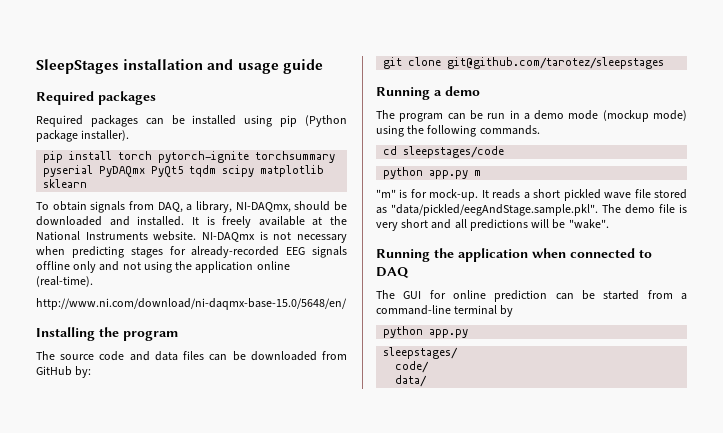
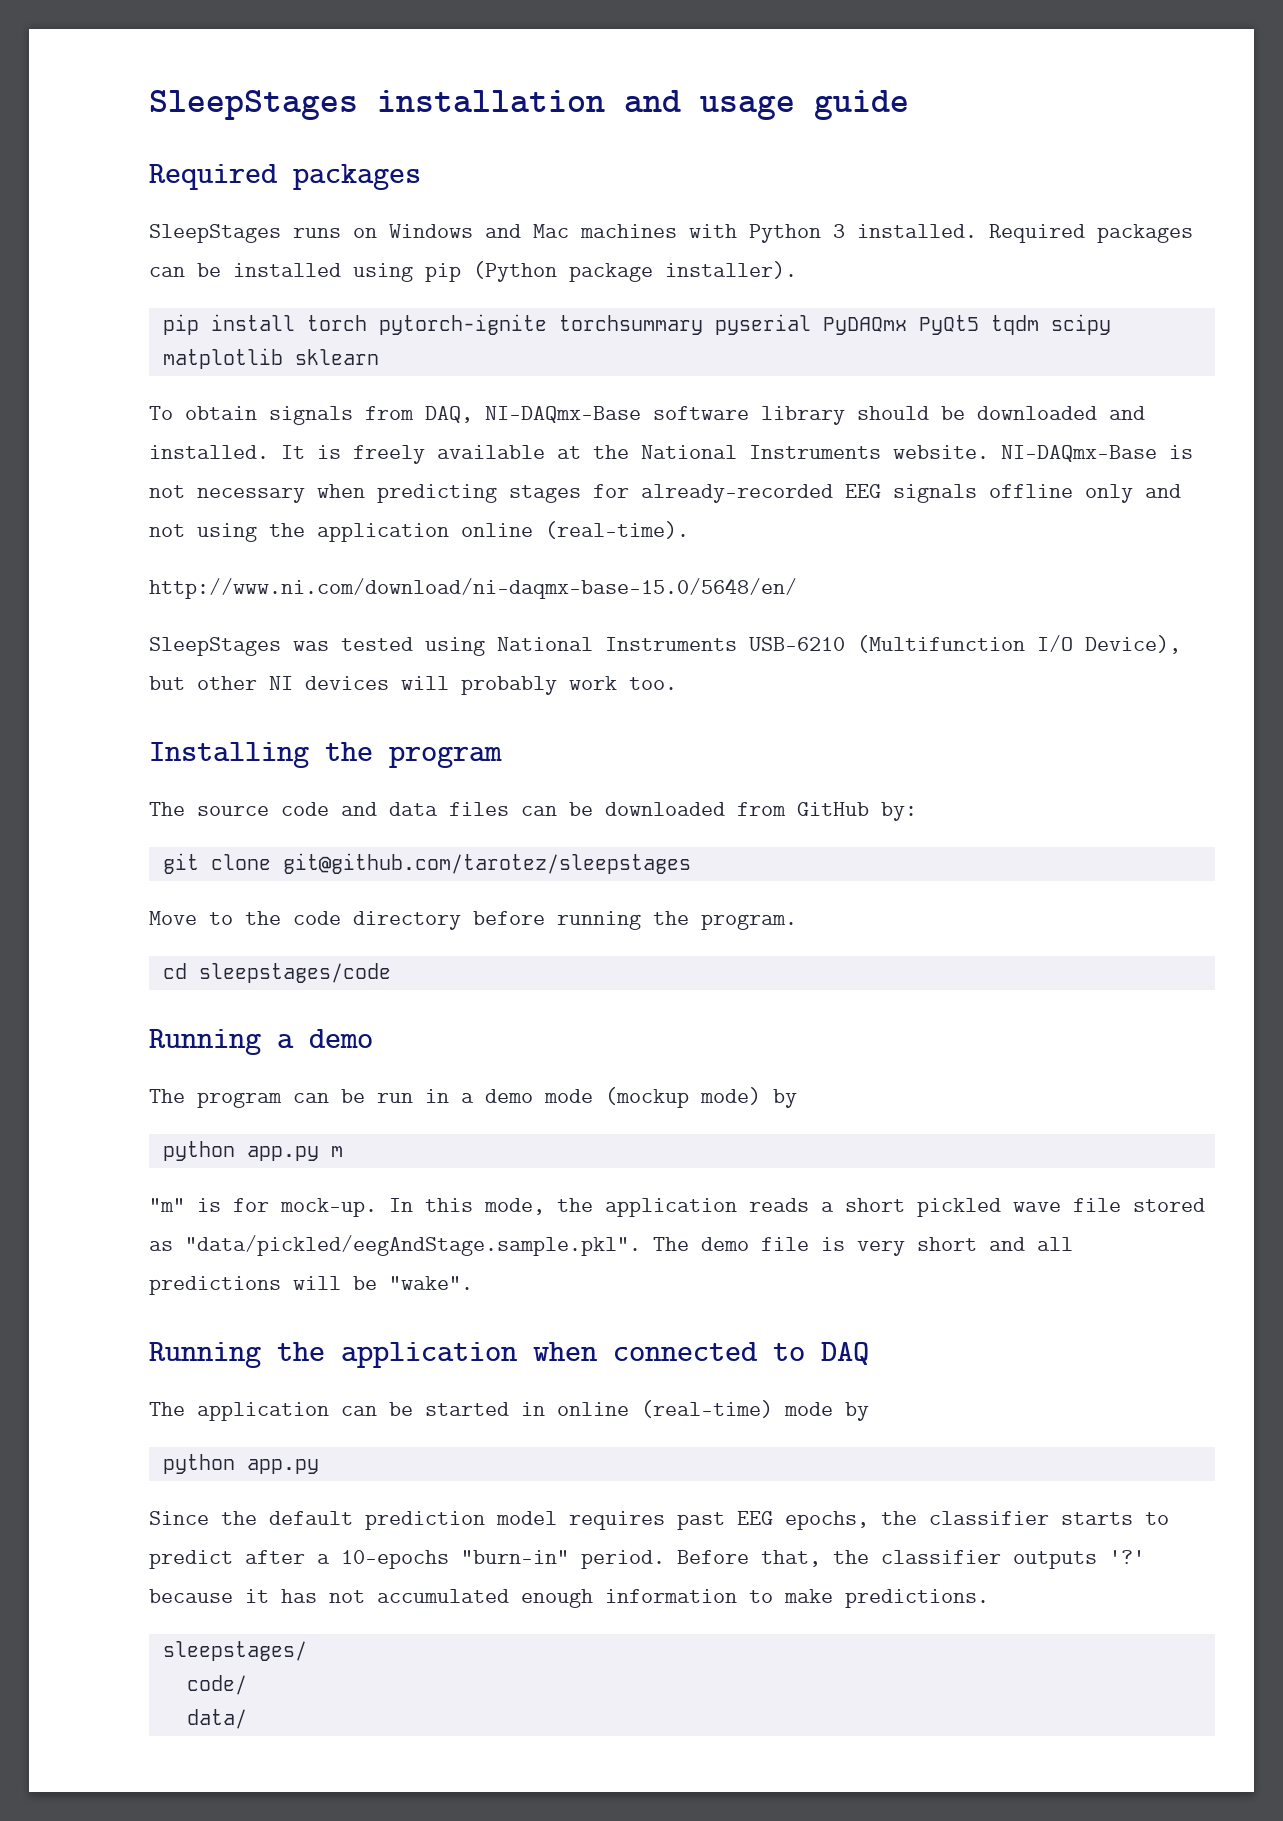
+ SleepStages runs on Windows and Mac machines with Python 3 installed.
- To obtain signals from DAQ, a library, NI-DAQmx, should be downloaded and installed.
+ To obtain signals from DAQ, NI-DAQmx-Base software library should be downloaded and installed.
- NI-DAQmx is not necessary when predicting stages for already-recorded EEG signals offline only and not using the application online (real-time).
+ NI-DAQmx-Base is not necessary when predicting stages for already-recorded EEG signals offline only and not using the application online (real-time).
+ SleepStages was tested using National Instruments USB-6210 (Multifunction I/O Device), but other NI devices will probably work too.
+ Move to the code directory before running the program.
+ cd sleepstages/code
- The program can be run in a demo mode (mockup mode) using the following commands.
- cd sleepstages/code
+ The program can be run in a demo mode (mockup mode) by
- It reads a short pickled wave file stored as "data/pickled/eegAndStage.sample.pkl". The demo file is very short and all predictions will be "wake".
+ In this mode, the application reads a short pickled wave file stored as "data/pickled/eegAndStage.sample.pkl". The demo file is very short and all predictions will be "wake".
- The GUI for online prediction can be started from a command-line terminal by
+ The application can be started in online (real-time) mode by
  python app.py
+ Since the default prediction model requires past EEG epochs, the classifier starts to predict after a 10-epochs "burn-in" period. Before that, the classifier outputs '?' because it has not accumulated enough information to make predictions.

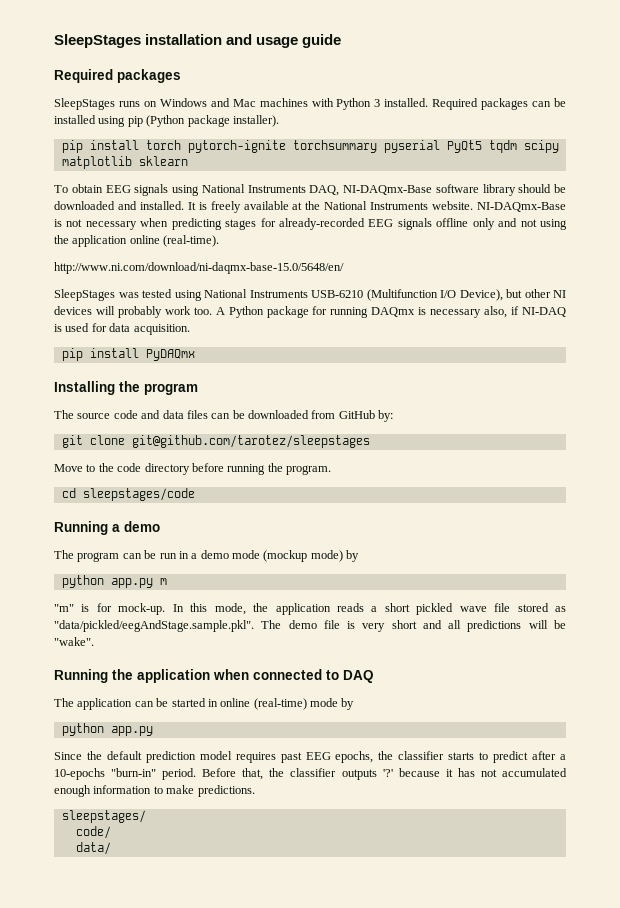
- pip install torch pytorch-ignite torchsummary pyserial PyDAQmx PyQt5 tqdm scipy matplotlib sklearn
+ pip install torch pytorch-ignite torchsummary pyserial PyQt5 tqdm scipy matplotlib sklearn
- To obtain signals from DAQ, NI-DAQmx-Base software library should be downloaded and installed.
+ To obtain EEG signals using National Instruments DAQ, NI-DAQmx-Base software library should be downloaded and installed.
+ A Python package for running DAQmx is necessary also, if NI-DAQ is used for data acquisition.
+ pip install PyDAQmx

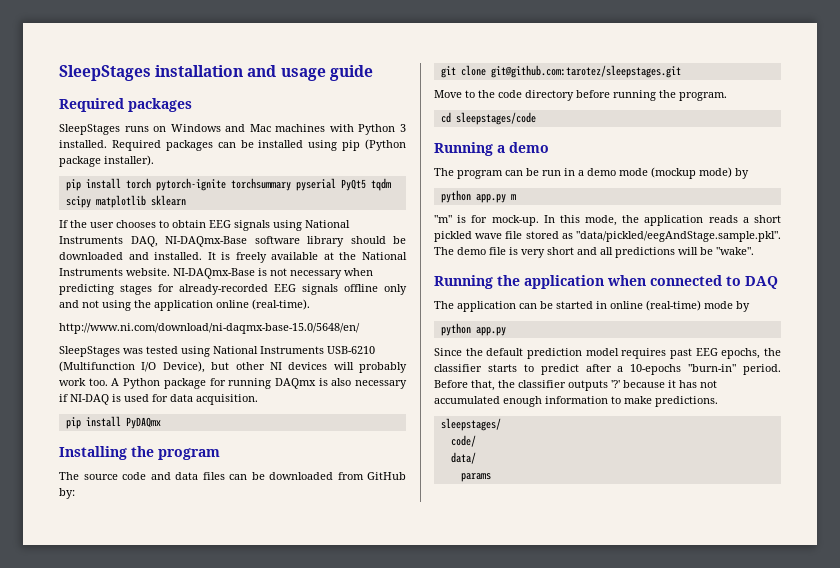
- To obtain EEG signals using National Instruments DAQ, NI-DAQmx-Base software library should be downloaded and installed.
+ If the user chooses to obtain EEG signals using National Instruments DAQ, NI-DAQmx-Base software library should be downloaded and installed.
- A Python package for running DAQmx is necessary also, if NI-DAQ is used for data acquisition.
+ A Python package for running DAQmx is also necessary if NI-DAQ is used for data acquisition.
- git clone git@github.com/tarotez/sleepstages
+ git clone git@github.com:tarotez/sleepstages.git
+ params

